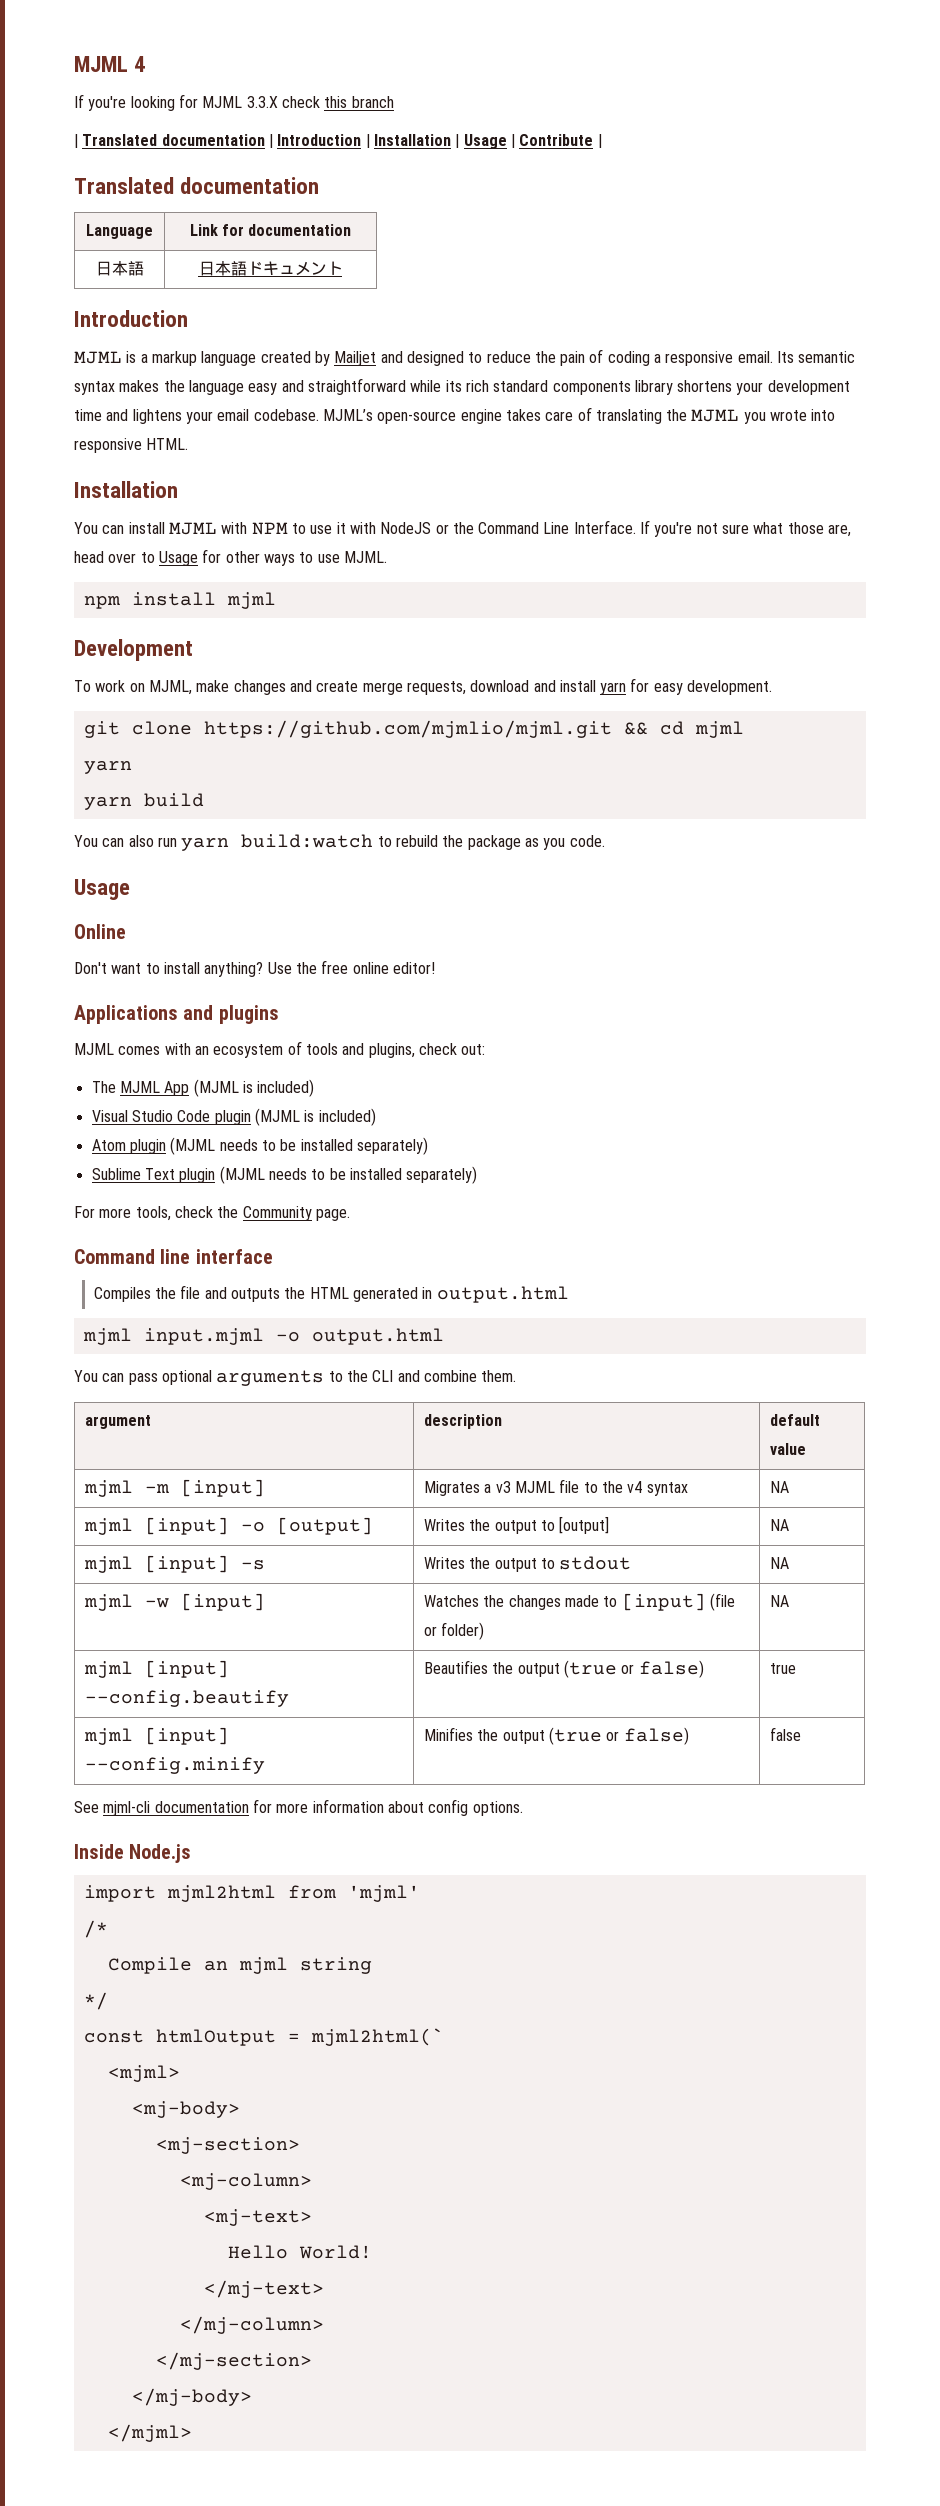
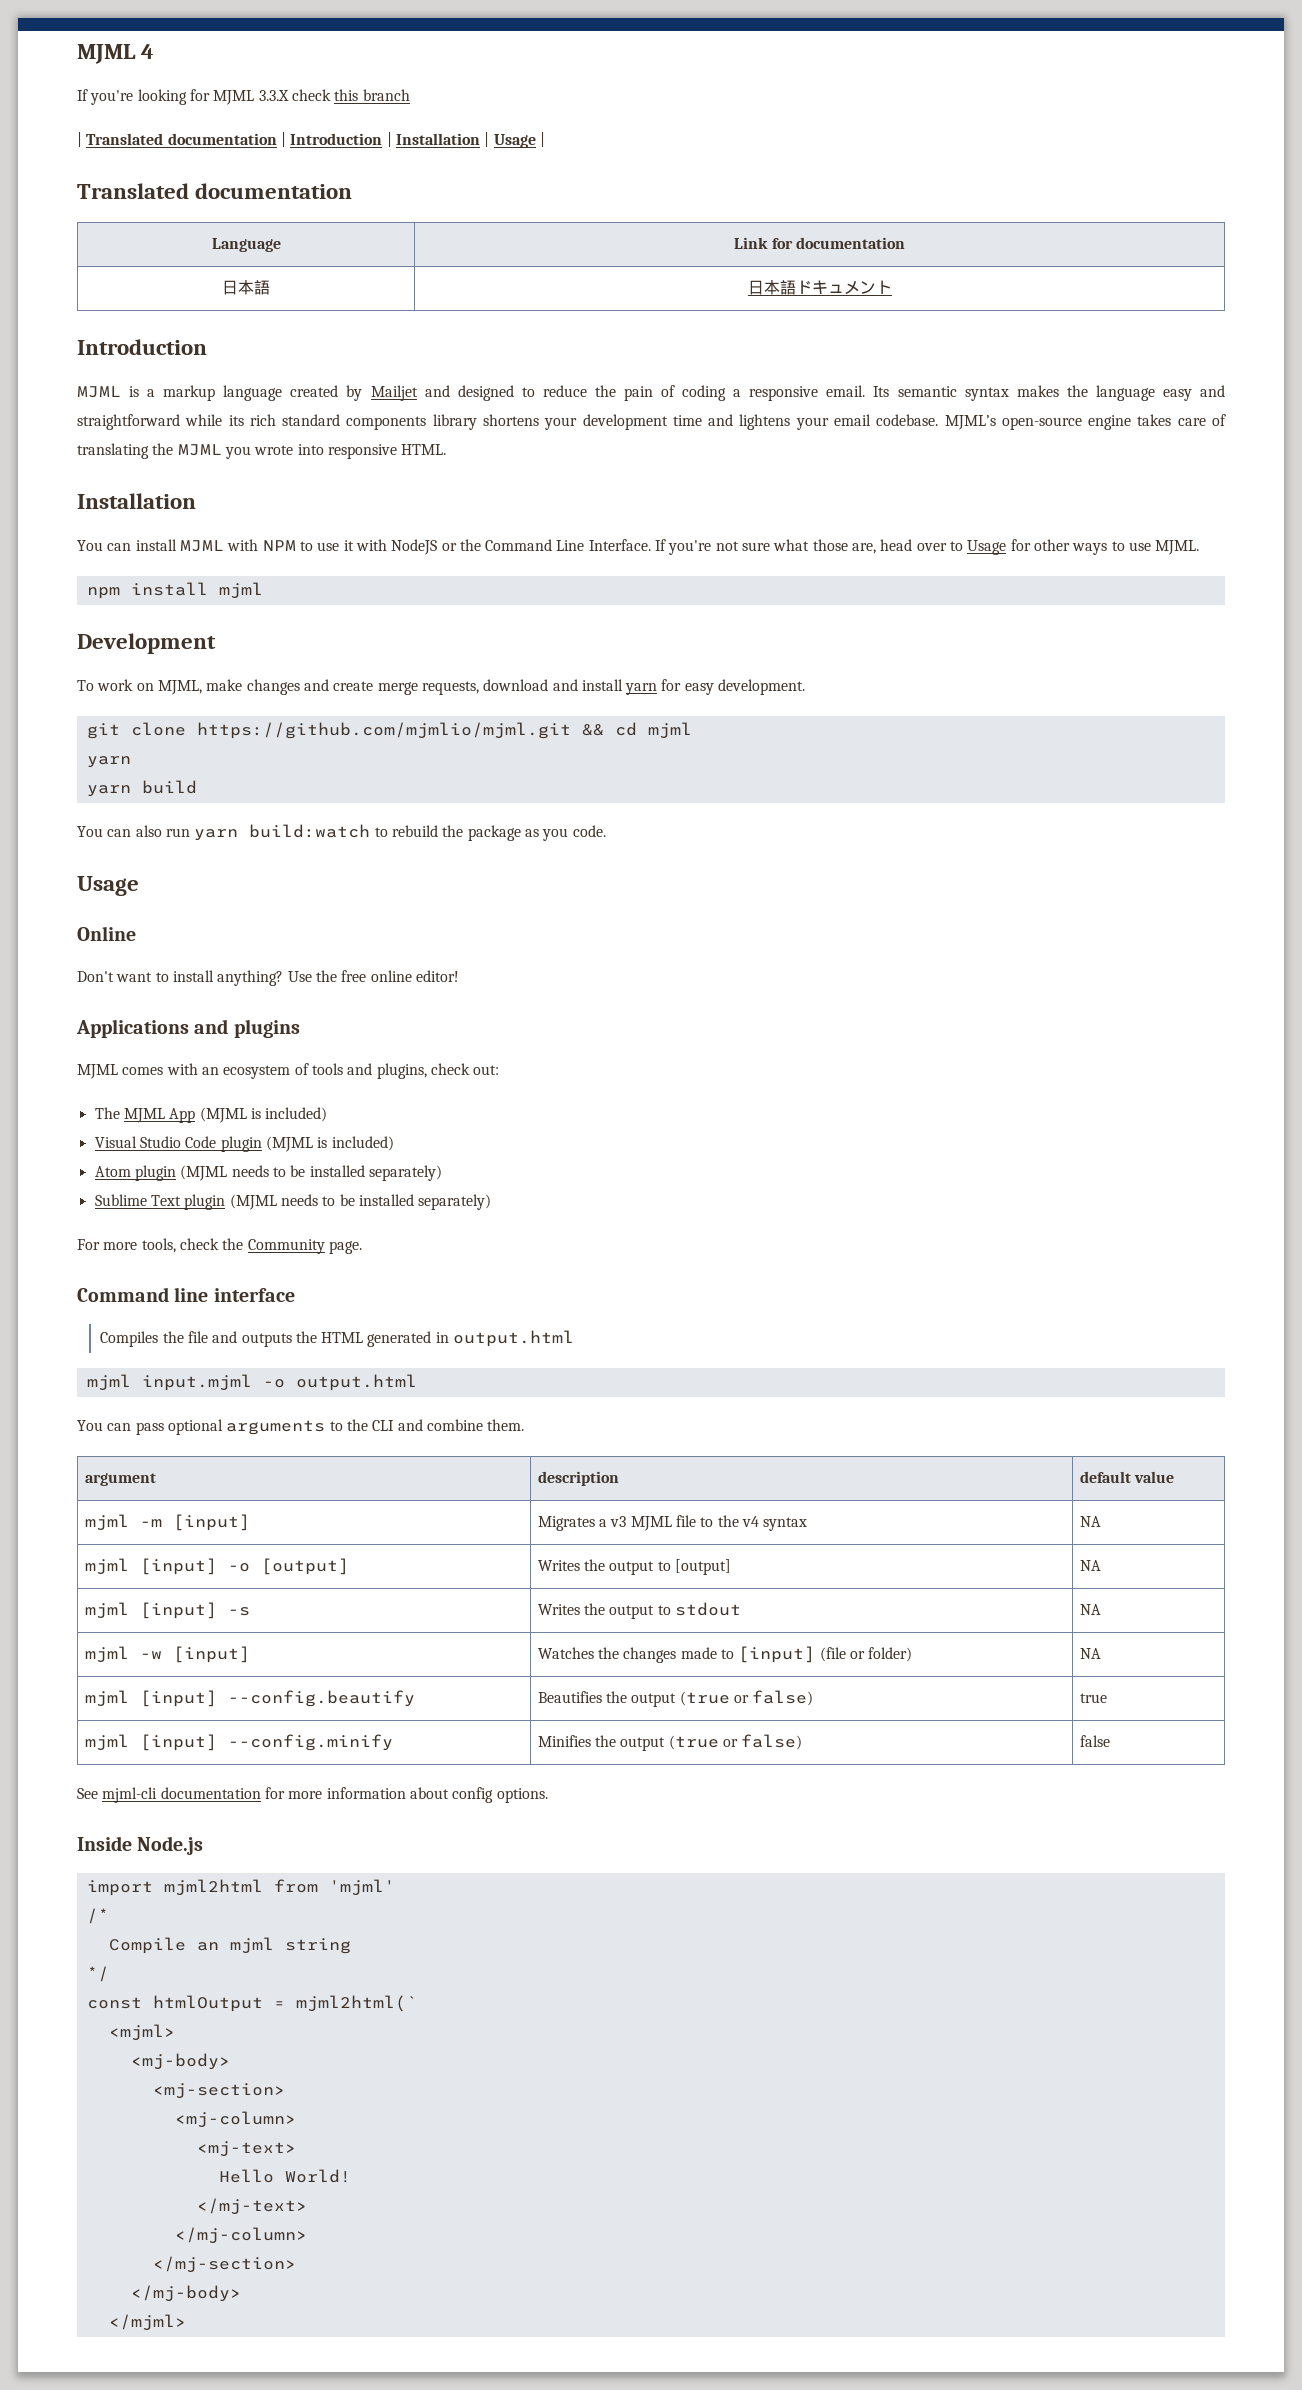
- | Translated documentation | Introduction | Installation | Usage | Contribute |
+ | Translated documentation | Introduction | Installation | Usage |

